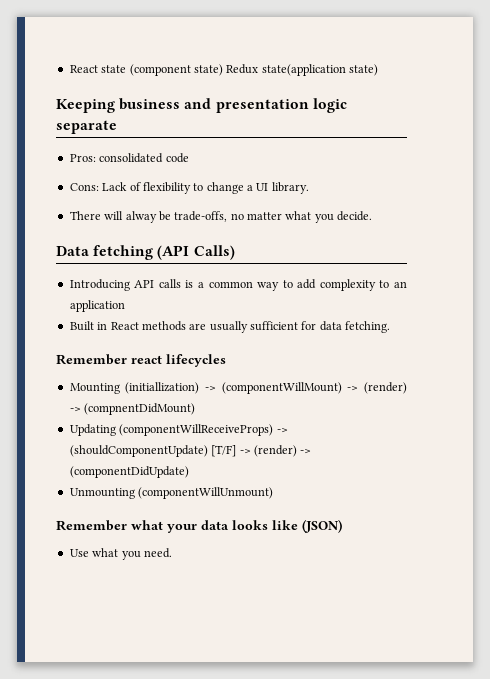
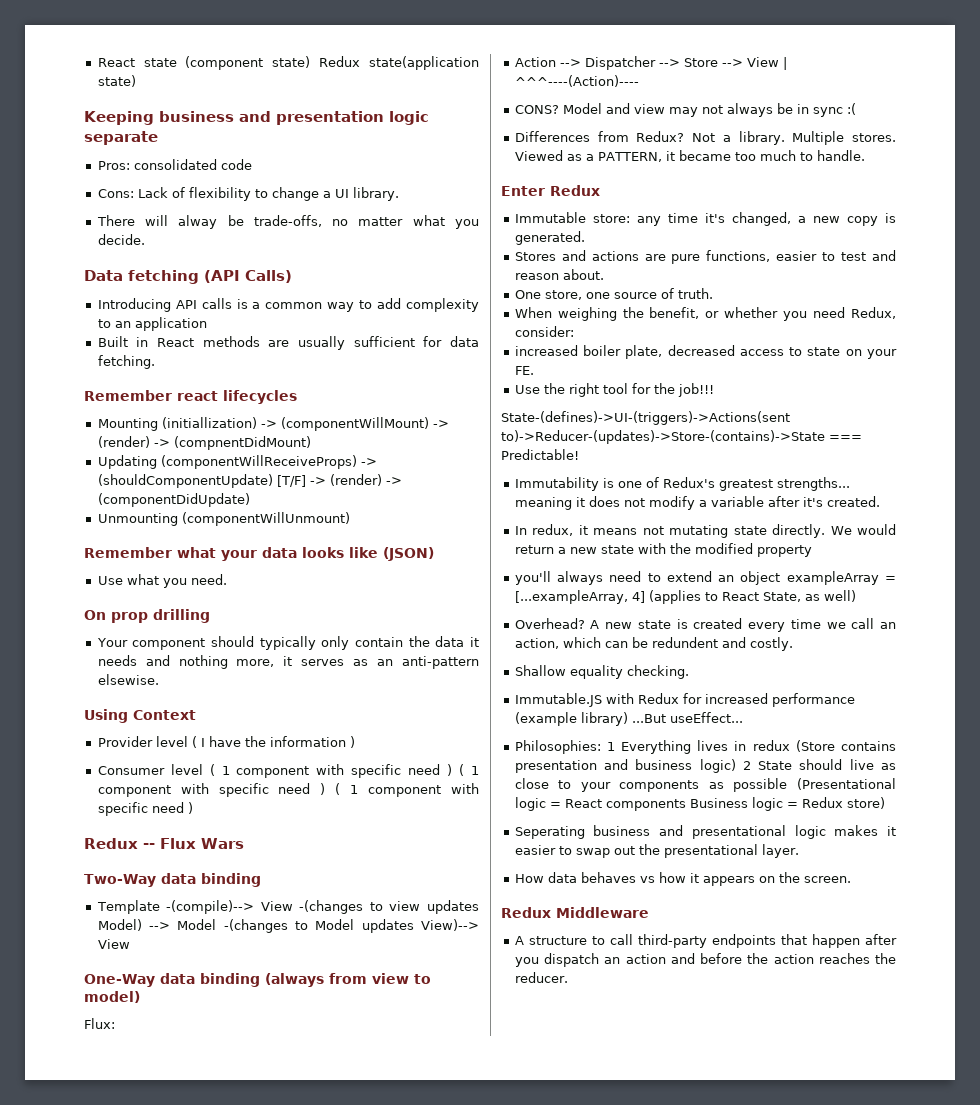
+ On prop drilling
+ Your component should typically only contain the data it needs and nothing more, it serves as an anti-pattern elsewise.
+ Using Context
+ Provider level ( I have the information )
+ Consumer level ( 1 component with specific need ) ( 1 component with specific need ) ( 1 component with specific need )
+ Redux -- Flux Wars
+ Two-Way data binding
+ Template -(compile)--> View -(changes to view updates Model) --> Model -(changes to Model updates View)--> View
+ One-Way data binding (always from view to model)
+ Flux:
+ Action --> Dispatcher --> Store --> View | ^^^----(Action)----
+ CONS? Model and view may not always be in sync :(
+ Differences from Redux? Not a library. Multiple stores. Viewed as a PATTERN, it became too much to handle.
+ Enter Redux
+ Immutable store: any time it's changed, a new copy is generated.
+ Stores and actions are pure functions, easier to test and reason about.
+ One store, one source of truth.
+ When weighing the benefit, or whether you need Redux, consider:
+ increased boiler plate, decreased access to state on your FE.
+ Use the right tool for the job!!!
+ State-(defines)->UI-(triggers)->Actions(sent to)->Reducer-(updates)->Store-(contains)->State === Predictable!
+ Immutability is one of Redux's greatest strengths... meaning it does not modify a variable after it's created.
+ In redux, it means not mutating state directly. We would return a new state with the modified property
+ you'll always need to extend an object exampleArray = [...exampleArray, 4] (applies to React State, as well)
+ Overhead? A new state is created every time we call an action, which can be redundent and costly.
+ Shallow equality checking.
+ Immutable.JS with Redux for increased performance (example library) ...But useEffect...
+ Philosophies: 1 Everything lives in redux (Store contains presentation and business logic) 2 State should live as close to your components as possible (Presentational logic = React components Business logic = Redux store)
+ Seperating business and presentational logic makes it easier to swap out the presentational layer.
+ How data behaves vs how it appears on the screen.
+ Redux Middleware
+ A structure to call third-party endpoints that happen after you dispatch an action and before the action reaches the reducer.

